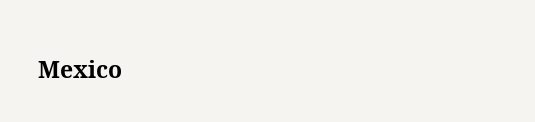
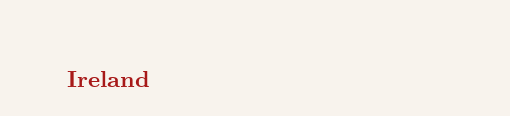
- Mexico
+ Ireland

